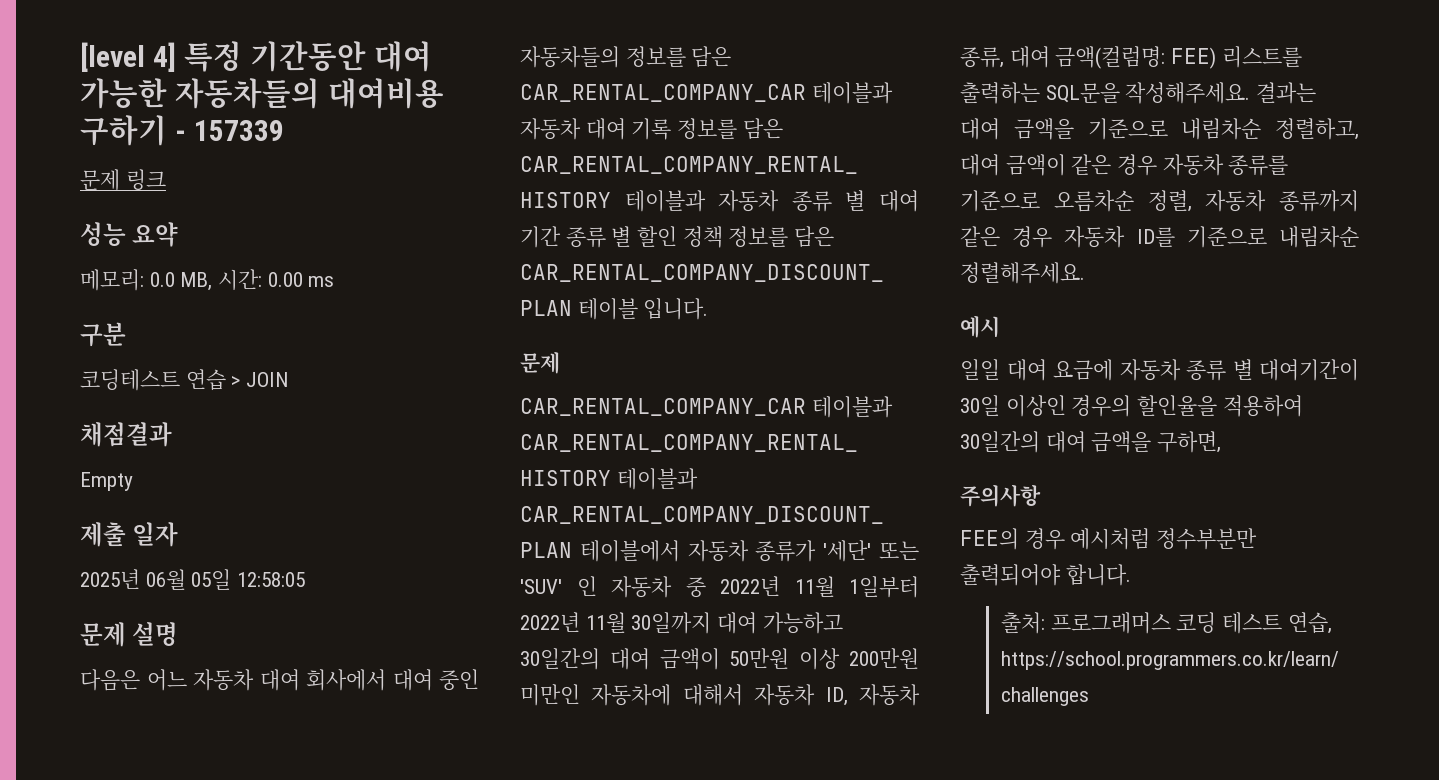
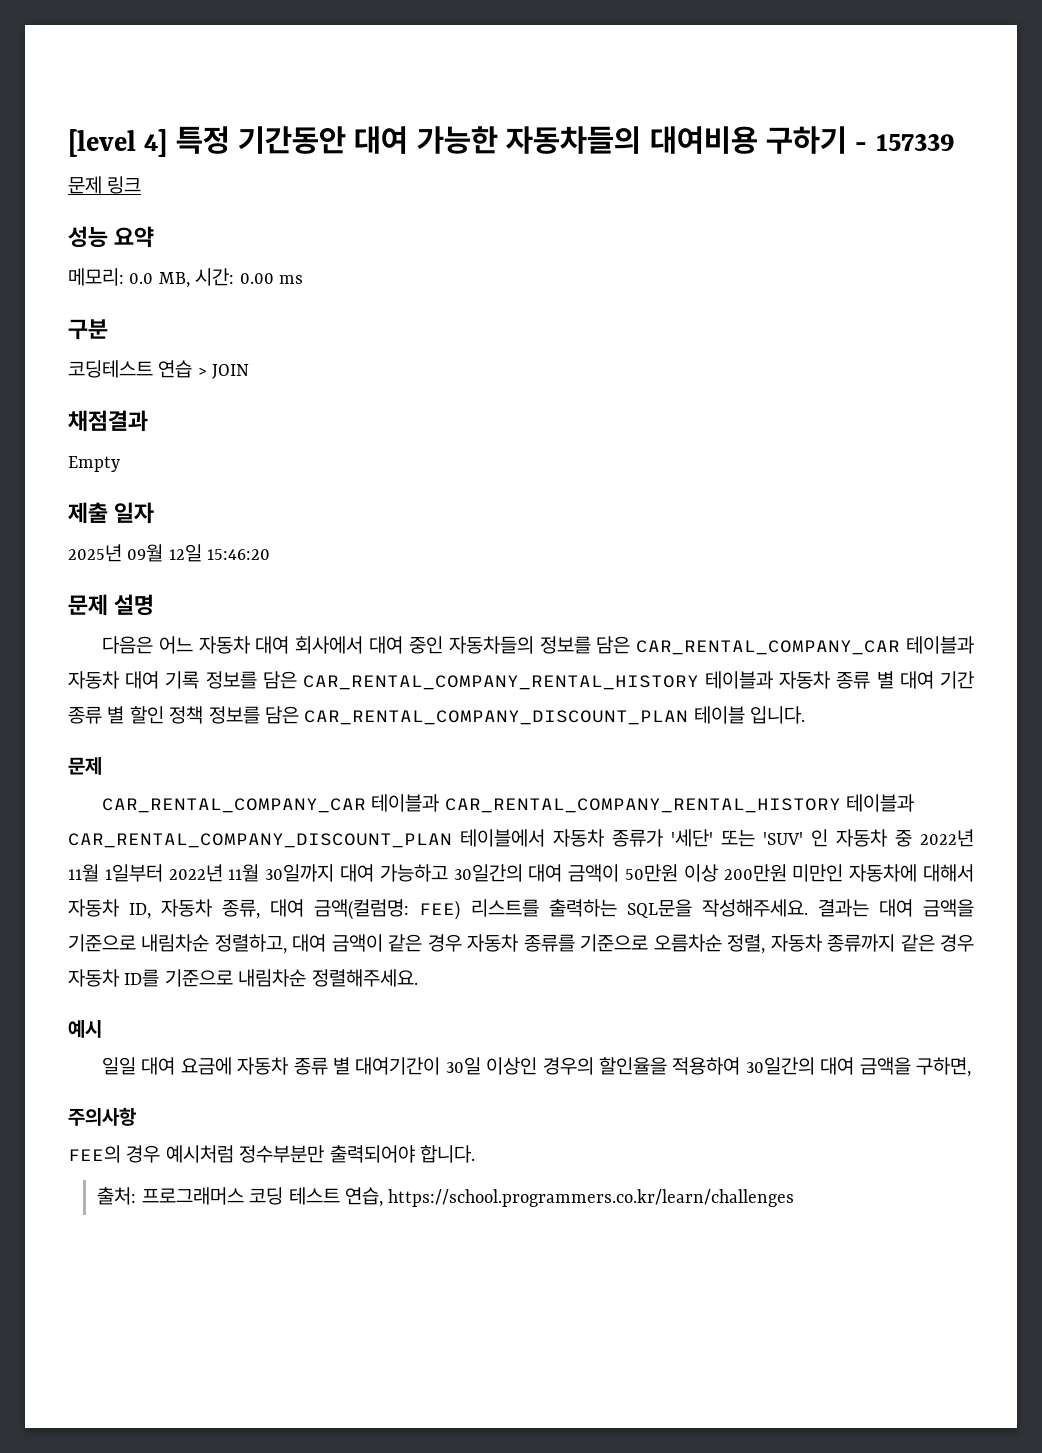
- 2025년 06월 05일 12:58:05
+ 2025년 09월 12일 15:46:20

